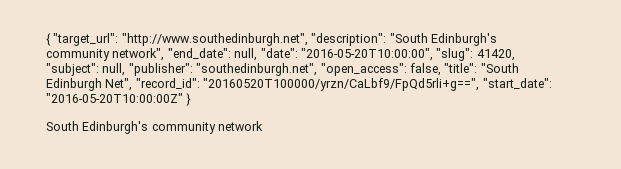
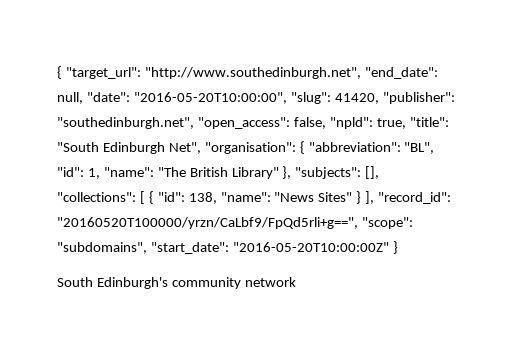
- { "target_url": "http://www.southedinburgh.net", "description": "South Edinburgh's community network", "end_date": null, "date": "2016-05-20T10:00:00", "slug": 41420, "subject": null, "publisher": "southedinburgh.net", "open_access": false, "title": "South Edinburgh Net", "record_id": "20160520T100000/yrzn/CaLbf9/FpQd5rli+g==", "start_date": "2016-05-20T10:00:00Z" }
+ { "target_url": "http://www.southedinburgh.net", "end_date": null, "date": "2016-05-20T10:00:00", "slug": 41420, "publisher": "southedinburgh.net", "open_access": false, "npld": true, "title": "South Edinburgh Net", "organisation": { "abbreviation": "BL", "id": 1, "name": "The British Library" }, "subjects": [], "collections": [ { "id": 138, "name": "News Sites" } ], "record_id": "20160520T100000/yrzn/CaLbf9/FpQd5rli+g==", "scope": "subdomains", "start_date": "2016-05-20T10:00:00Z" }

